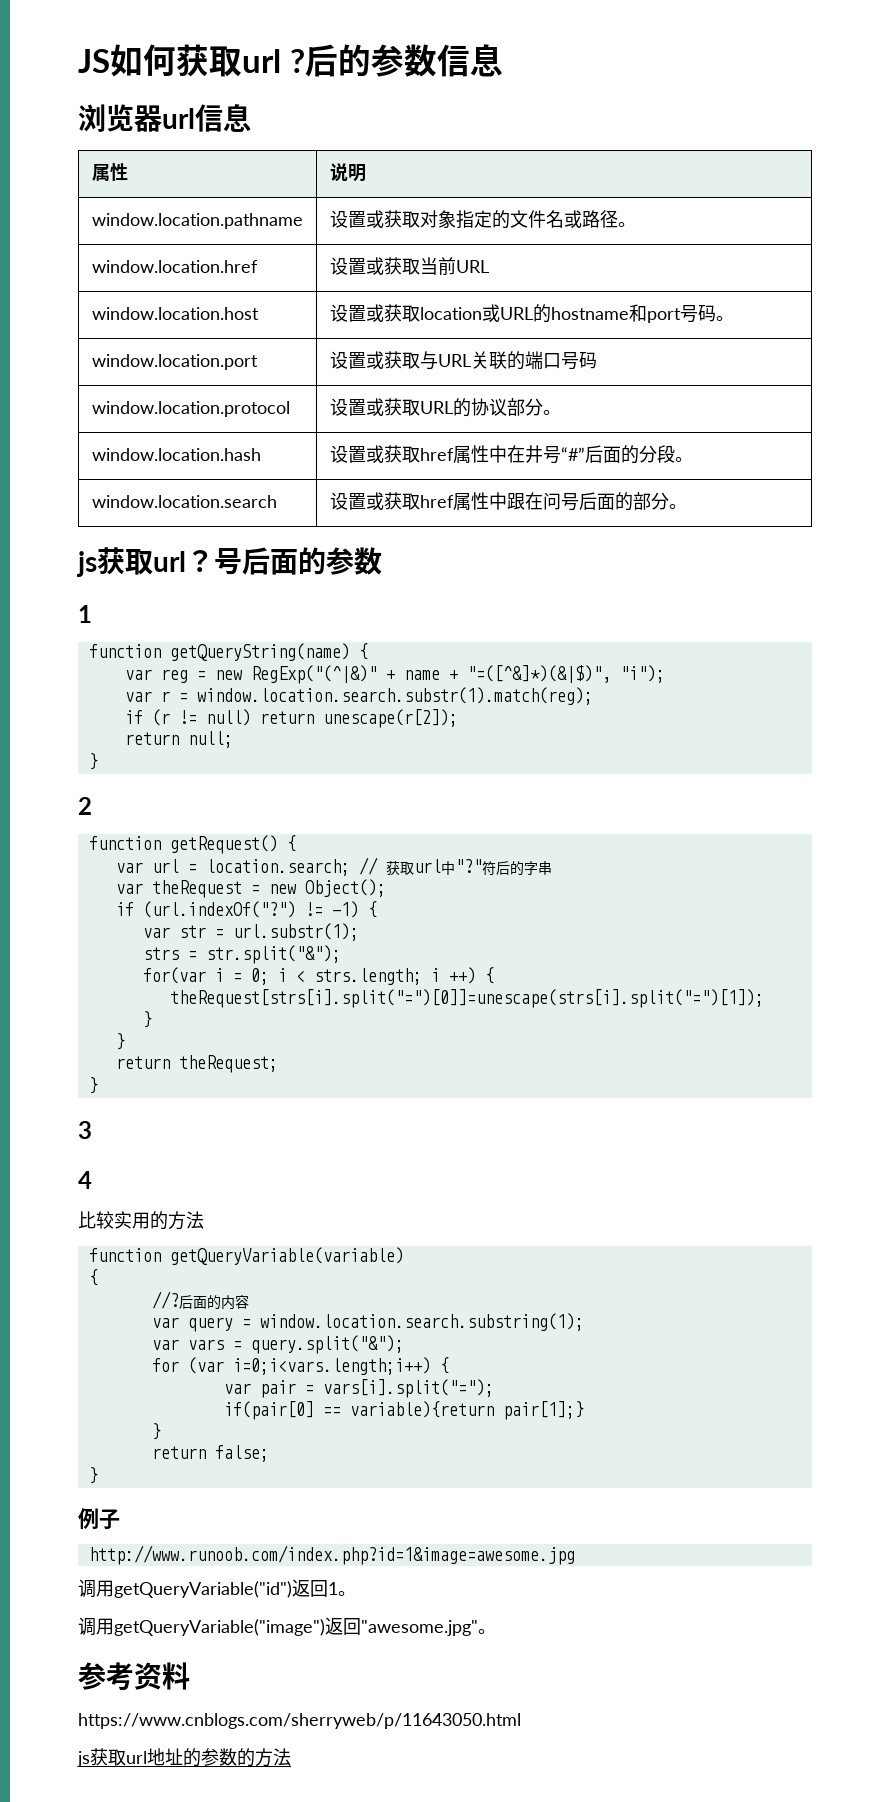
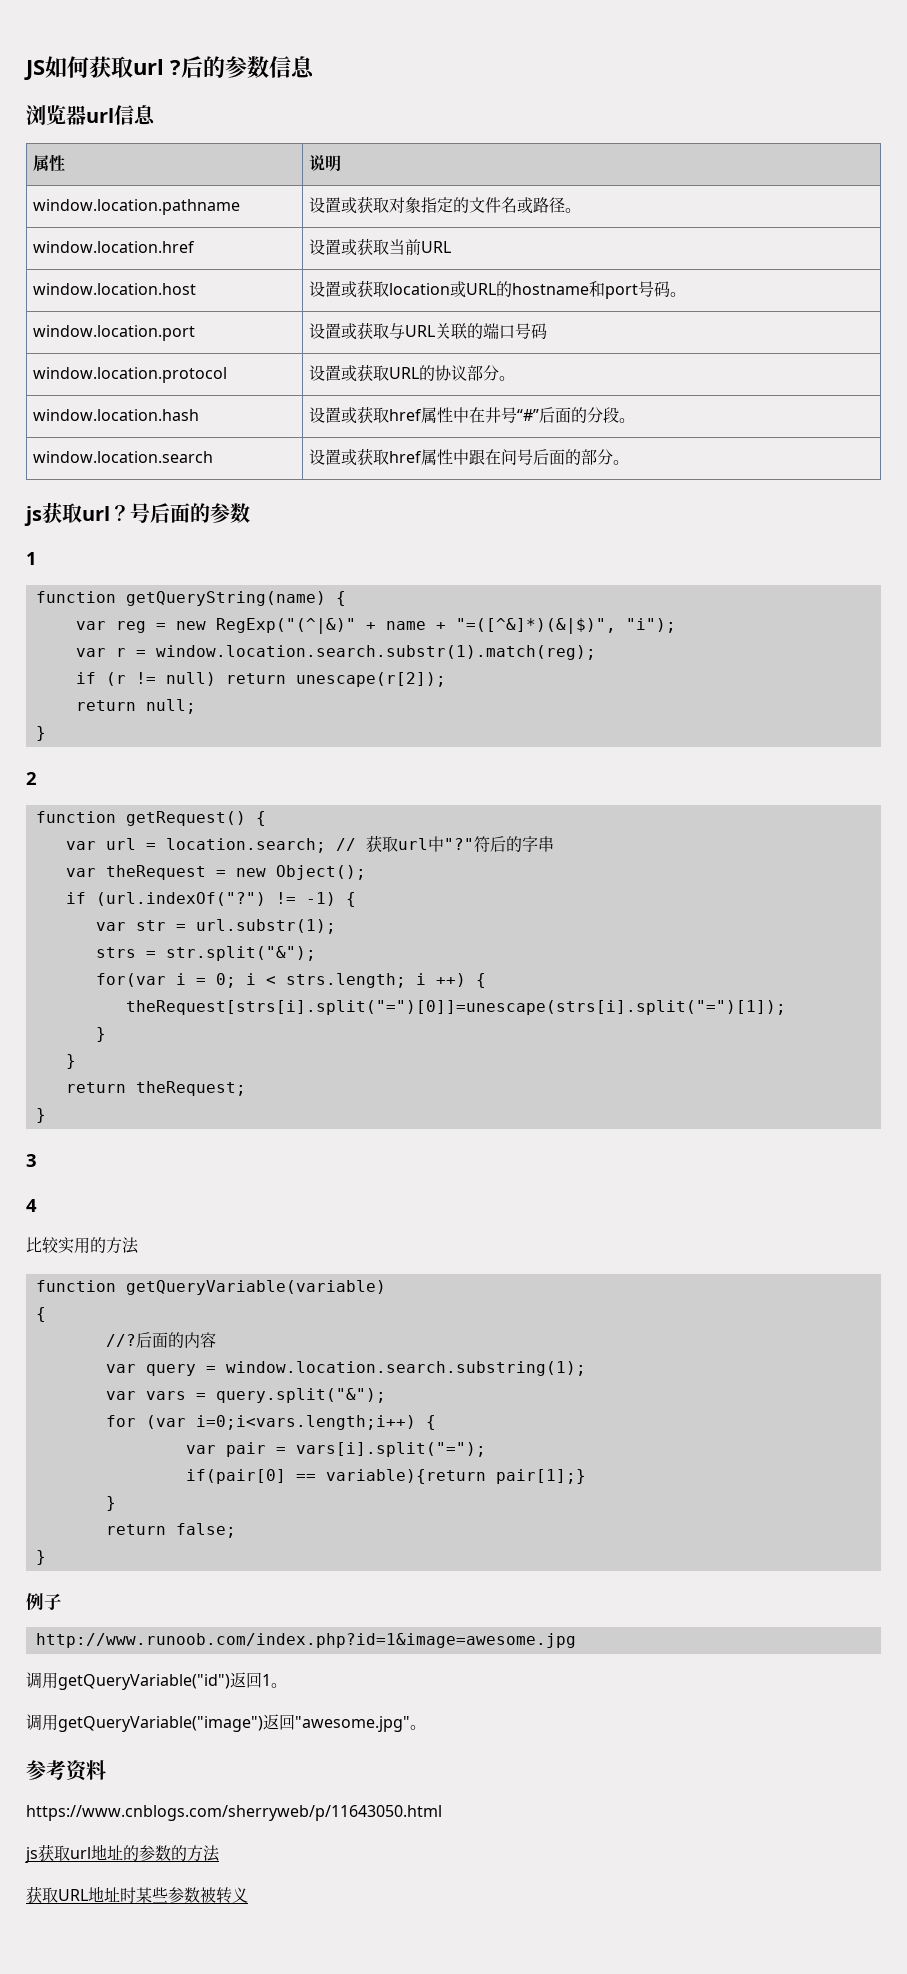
+ 获取URL地址时某些参数被转义

